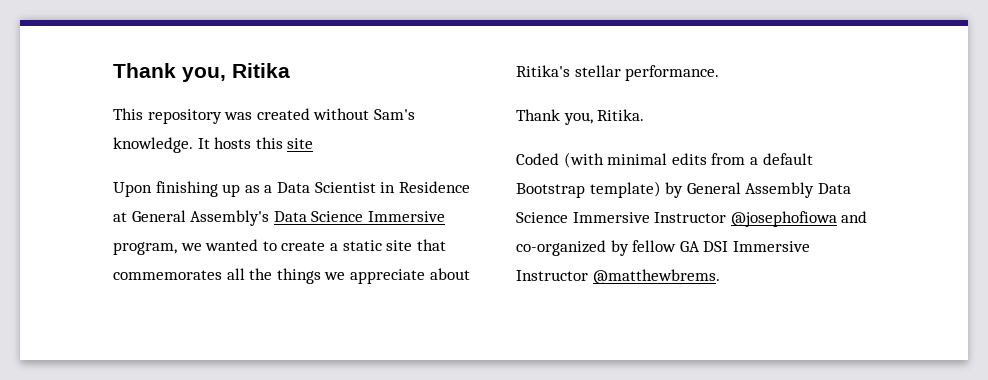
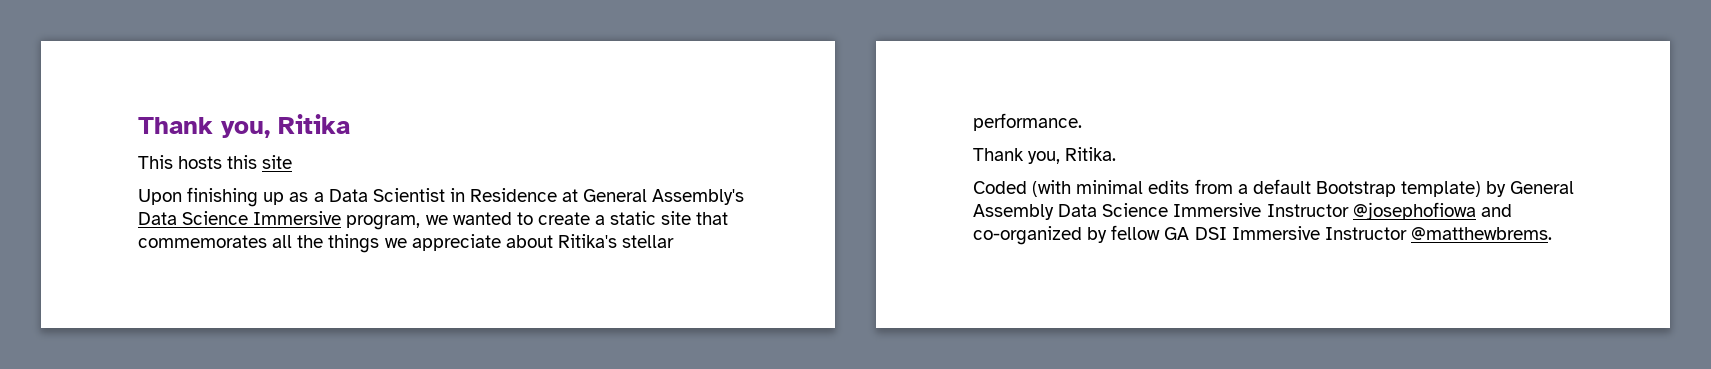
- This repository was created without Sam's knowledge. It hosts this site
+ This hosts this site

